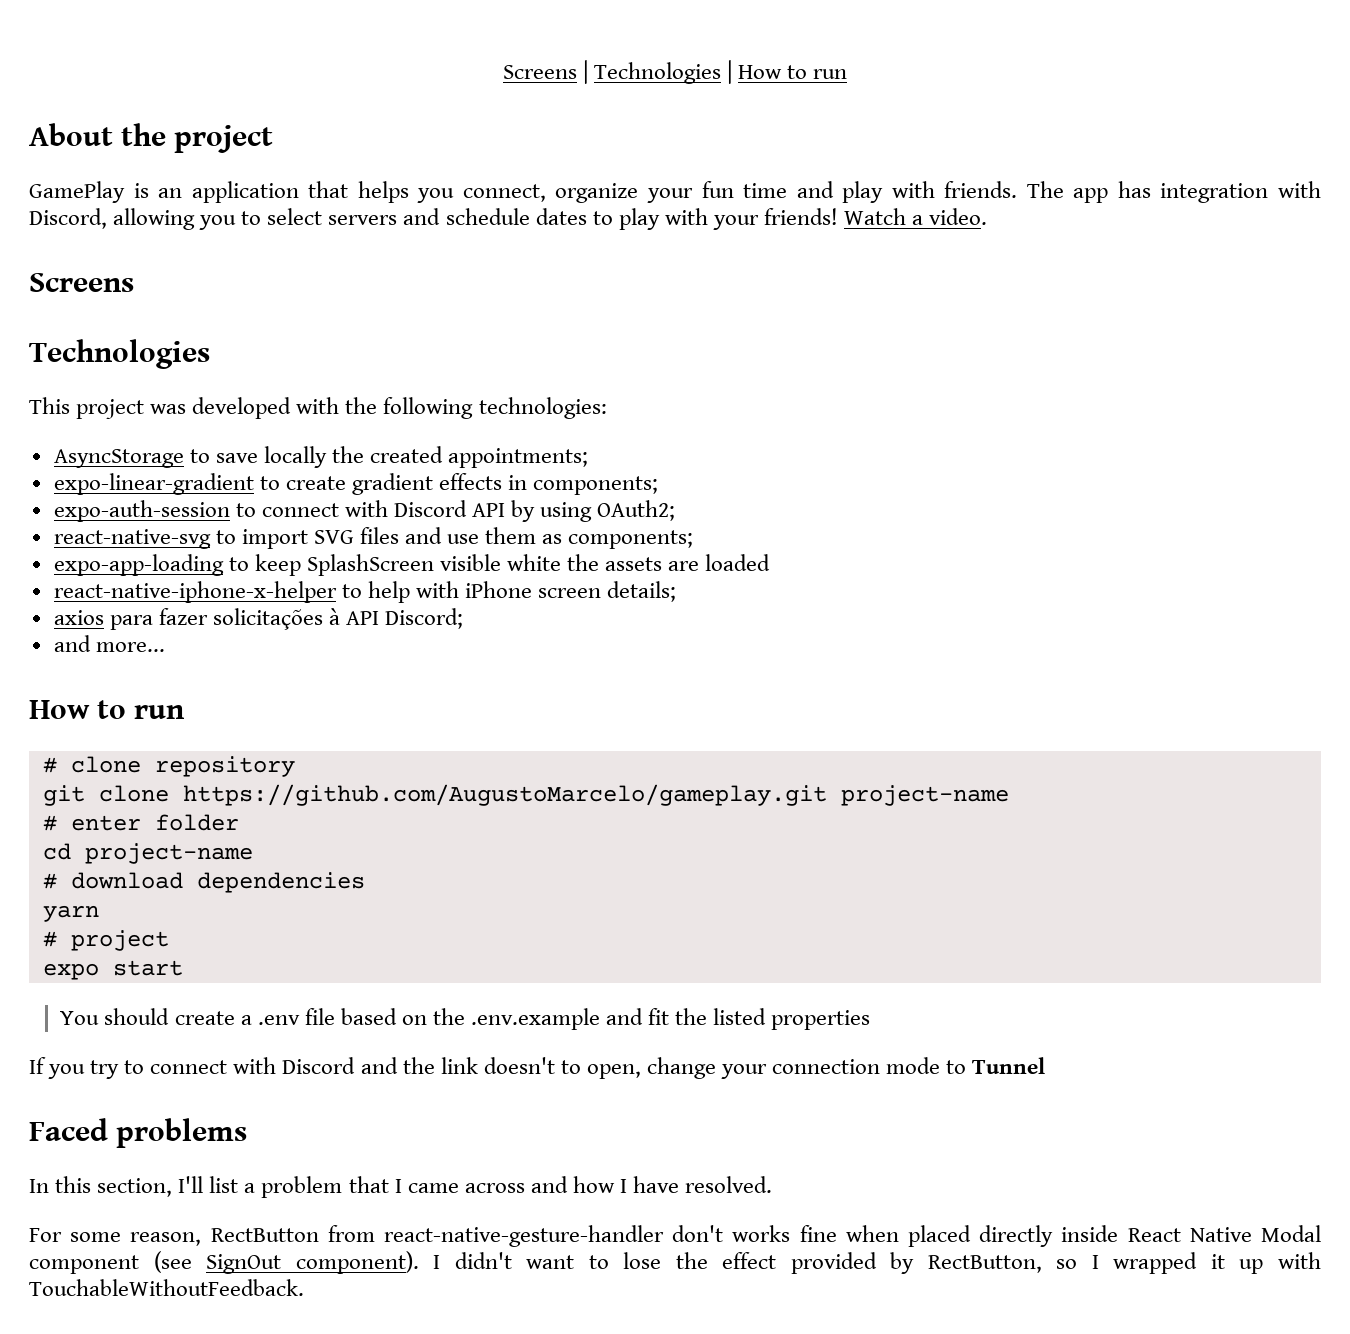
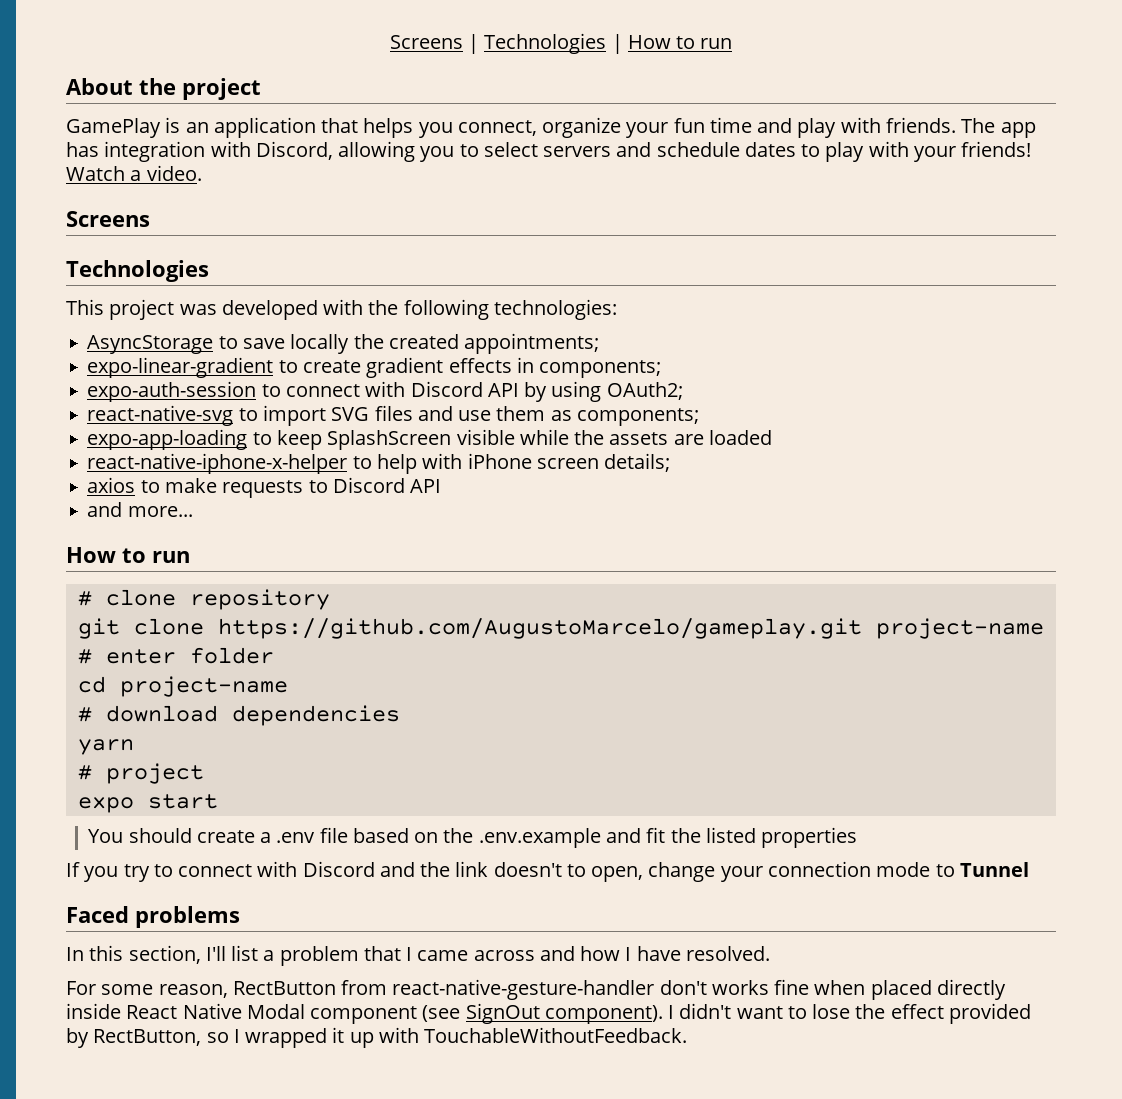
- expo-app-loading to keep SplashScreen visible white the assets are loaded
+ expo-app-loading to keep SplashScreen visible while the assets are loaded
- axios para fazer solicitações à API Discord;
+ axios to make requests to Discord API

